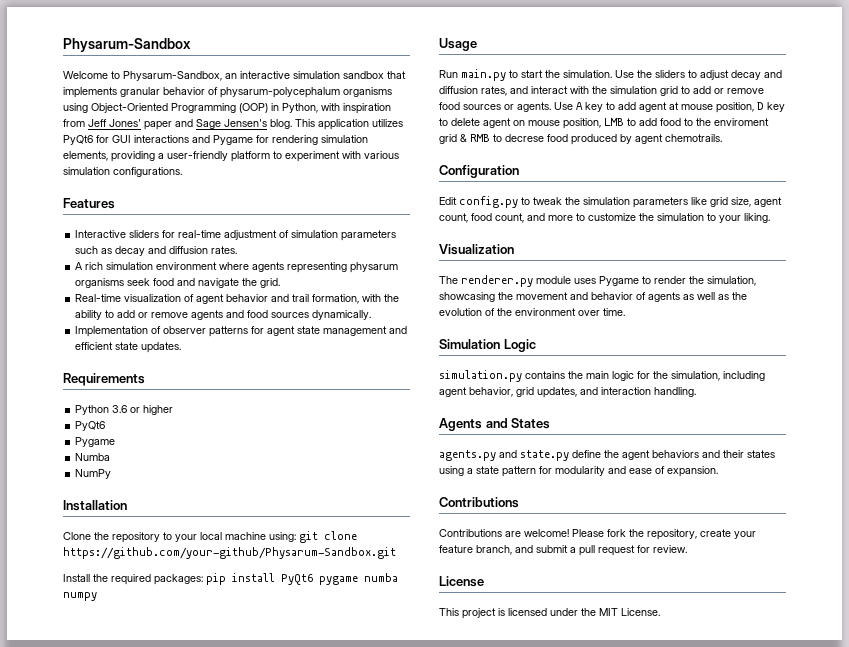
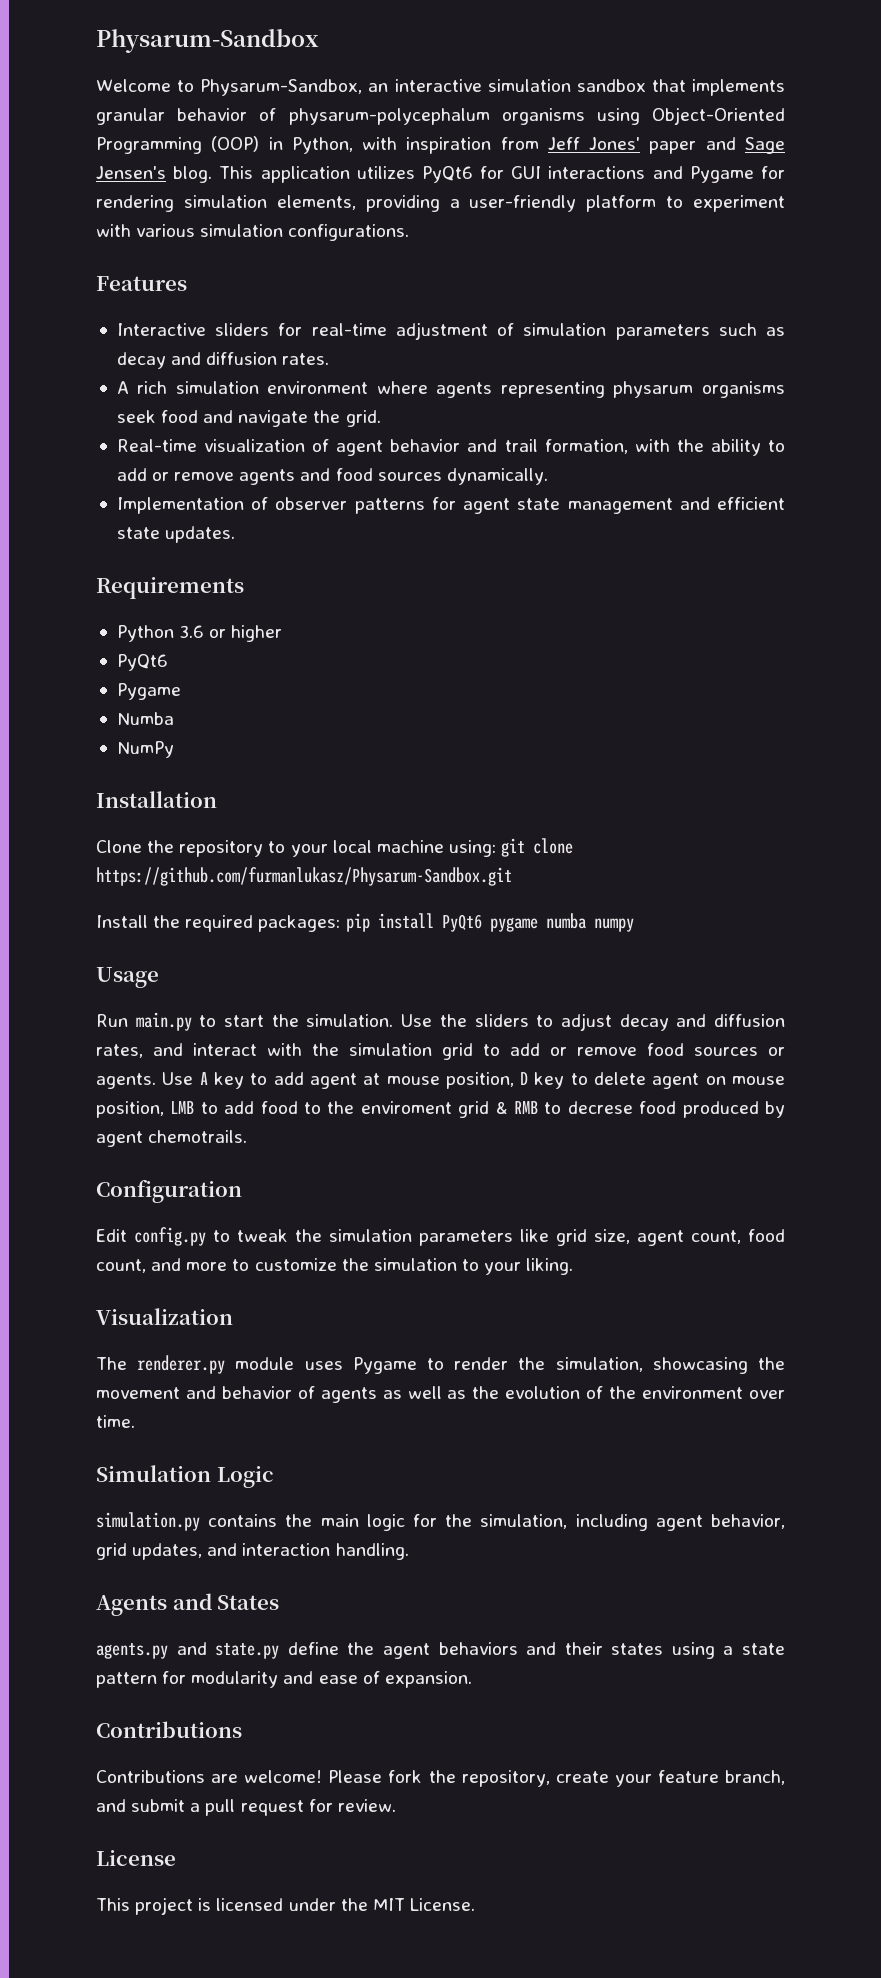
- Clone the repository to your local machine using: git clone https://github.com/your-github/Physarum-Sandbox.git
+ Clone the repository to your local machine using: git clone https://github.com/furmanlukasz/Physarum-Sandbox.git

